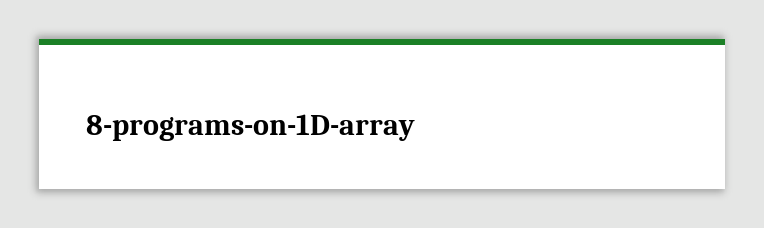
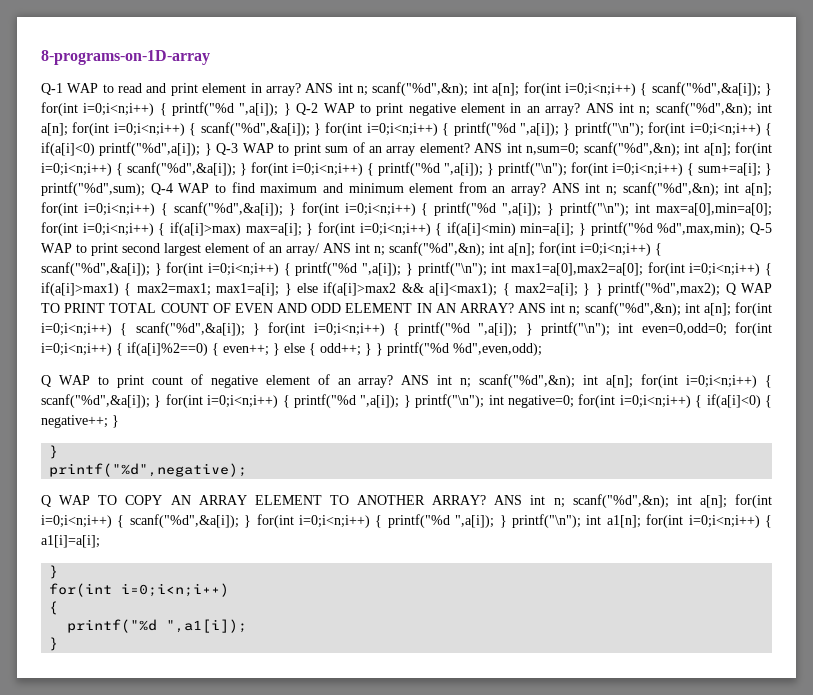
+ Q-1 WAP to read and print element in array? ANS int n; scanf("%d",&n); int a[n]; for(int i=0;i<n;i++) { scanf("%d",&a[i]); } for(int i=0;i<n;i++) { printf("%d ",a[i]); } Q-2 WAP to print negative element in an array? ANS int n; scanf("%d",&n); int a[n]; for(int i=0;i<n;i++) { scanf("%d",&a[i]); } for(int i=0;i<n;i++) { printf("%d ",a[i]); } printf("\n"); for(int i=0;i<n;i++) { if(a[i]<0) printf("%d",a[i]); } Q-3 WAP to print sum of an array element? ANS int n,sum=0; scanf("%d",&n); int a[n]; for(int i=0;i<n;i++) { scanf("%d",&a[i]); } for(int i=0;i<n;i++) { printf("%d ",a[i]); } printf("\n"); for(int i=0;i<n;i++) { sum+=a[i]; } printf("%d",sum); Q-4 WAP to find maximum and minimum element from an array? ANS int n; scanf("%d",&n); int a[n]; for(int i=0;i<n;i++) { scanf("%d",&a[i]); } for(int i=0;i<n;i++) { printf("%d ",a[i]); } printf("\n"); int max=a[0],min=a[0]; for(int i=0;i<n;i++) { if(a[i]>max) max=a[i]; } for(int i=0;i<n;i++) { if(a[i]<min) min=a[i]; } printf("%d %d",max,min); Q-5 WAP to print second largest element of an array/ ANS int n; scanf("%d",&n); int a[n]; for(int i=0;i<n;i++) { scanf("%d",&a[i]); } for(int i=0;i<n;i++) { printf("%d ",a[i]); } printf("\n"); int max1=a[0],max2=a[0]; for(int i=0;i<n;i++) { if(a[i]>max1) { max2=max1; max1=a[i]; } else if(a[i]>max2 && a[i]<max1); { max2=a[i]; } } printf("%d",max2); Q WAP TO PRINT TOTAL COUNT OF EVEN AND ODD ELEMENT IN AN ARRAY? ANS int n; scanf("%d",&n); int a[n]; for(int i=0;i<n;i++) { scanf("%d",&a[i]); } for(int i=0;i<n;i++) { printf("%d ",a[i]); } printf("\n"); int even=0,odd=0; for(int i=0;i<n;i++) { if(a[i]%2==0) { even++; } else { odd++; } } printf("%d %d",even,odd);
+ Q WAP to print count of negative element of an array? ANS int n; scanf("%d",&n); int a[n]; for(int i=0;i<n;i++) { scanf("%d",&a[i]); } for(int i=0;i<n;i++) { printf("%d ",a[i]); } printf("\n"); int negative=0; for(int i=0;i<n;i++) { if(a[i]<0) { negative++; }
+ }
+ printf("%d",negative);
+ Q WAP TO COPY AN ARRAY ELEMENT TO ANOTHER ARRAY? ANS int n; scanf("%d",&n); int a[n]; for(int i=0;i<n;i++) { scanf("%d",&a[i]); } for(int i=0;i<n;i++) { printf("%d ",a[i]); } printf("\n"); int a1[n]; for(int i=0;i<n;i++) { a1[i]=a[i];
+ }
+ for(int i=0;i<n;i++)
+ {
+ printf("%d ",a1[i]);
+ }

